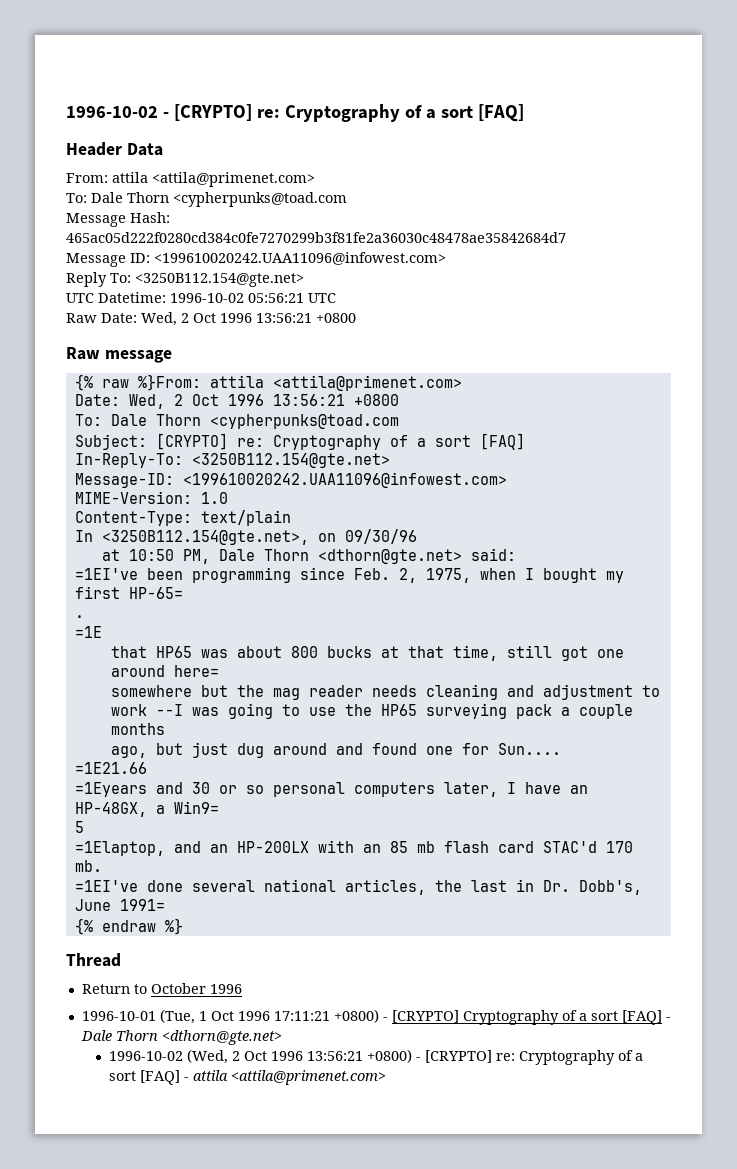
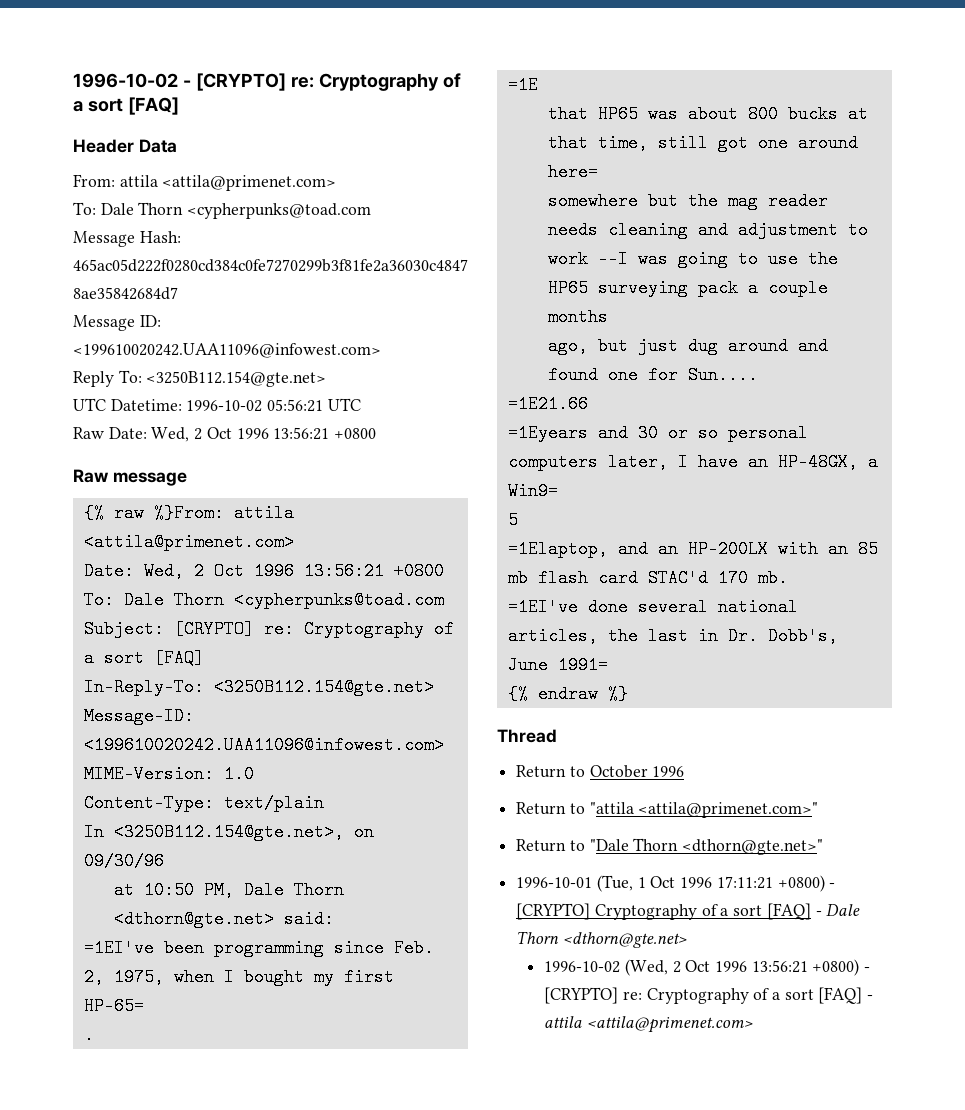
+ Return to "attila <attila@primenet.com>"
+ Return to "Dale Thorn <dthorn@gte.net>"

